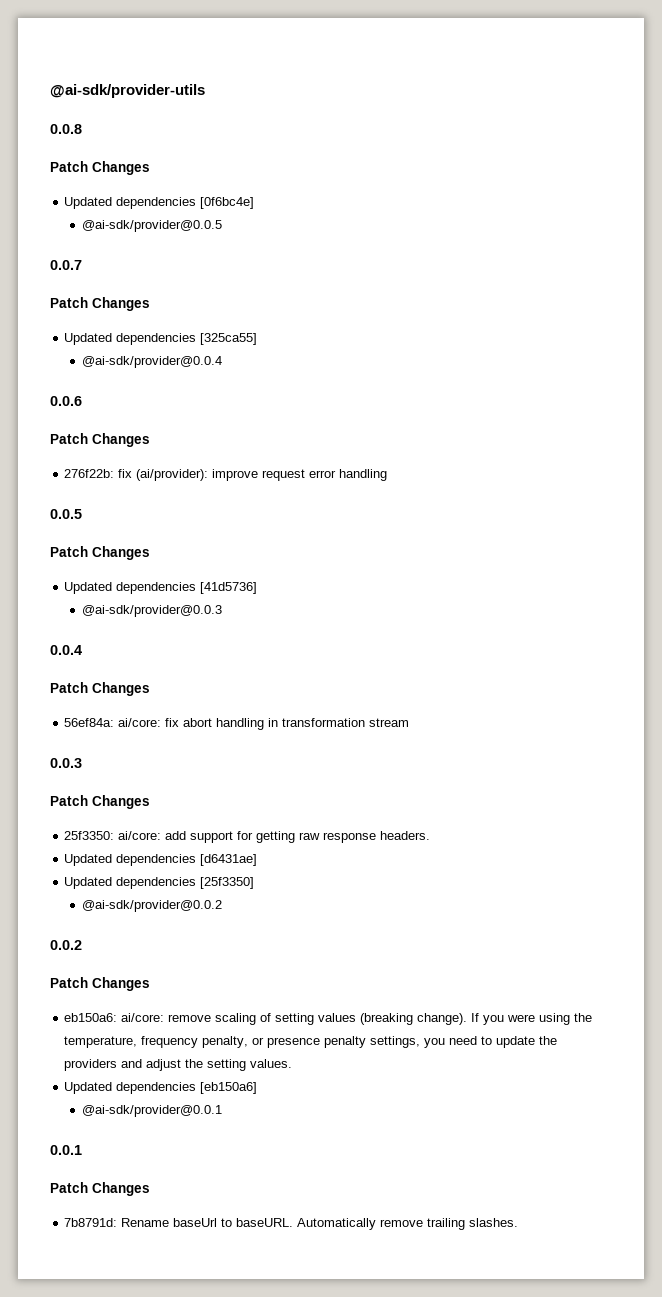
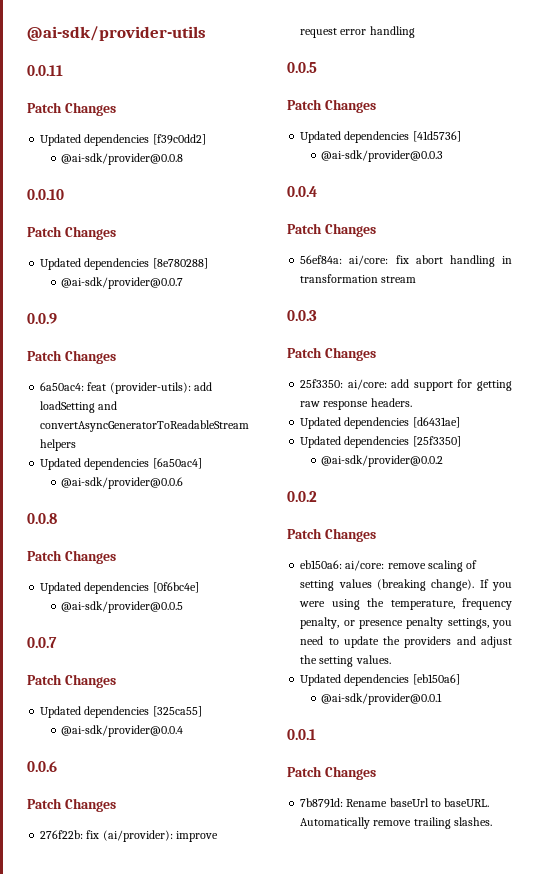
+ 0.0.11
+ Patch Changes
+ Updated dependencies [f39c0dd2]
+ @ai-sdk/provider@0.0.8
+ 0.0.10
+ Patch Changes
+ Updated dependencies [8e780288]
+ @ai-sdk/provider@0.0.7
+ 0.0.9
+ Patch Changes
+ 6a50ac4: feat (provider-utils): add loadSetting and convertAsyncGeneratorToReadableStream helpers
+ Updated dependencies [6a50ac4]
+ @ai-sdk/provider@0.0.6

